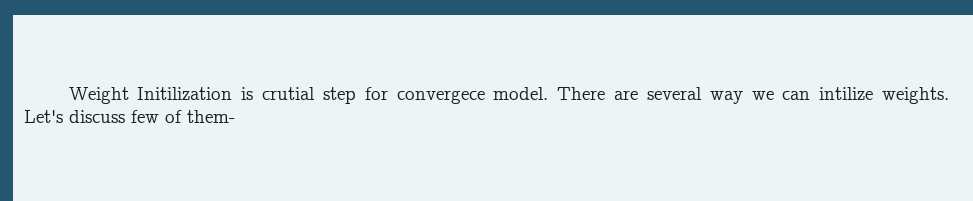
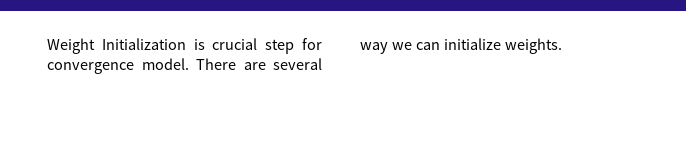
- Weight Initilization is crutial step for convergece model.
+ Weight Initialization is crucial step for convergence model.
- There are several way we can intilize weights. Let's discuss few of them-
+ There are several way we can initialize weights.

